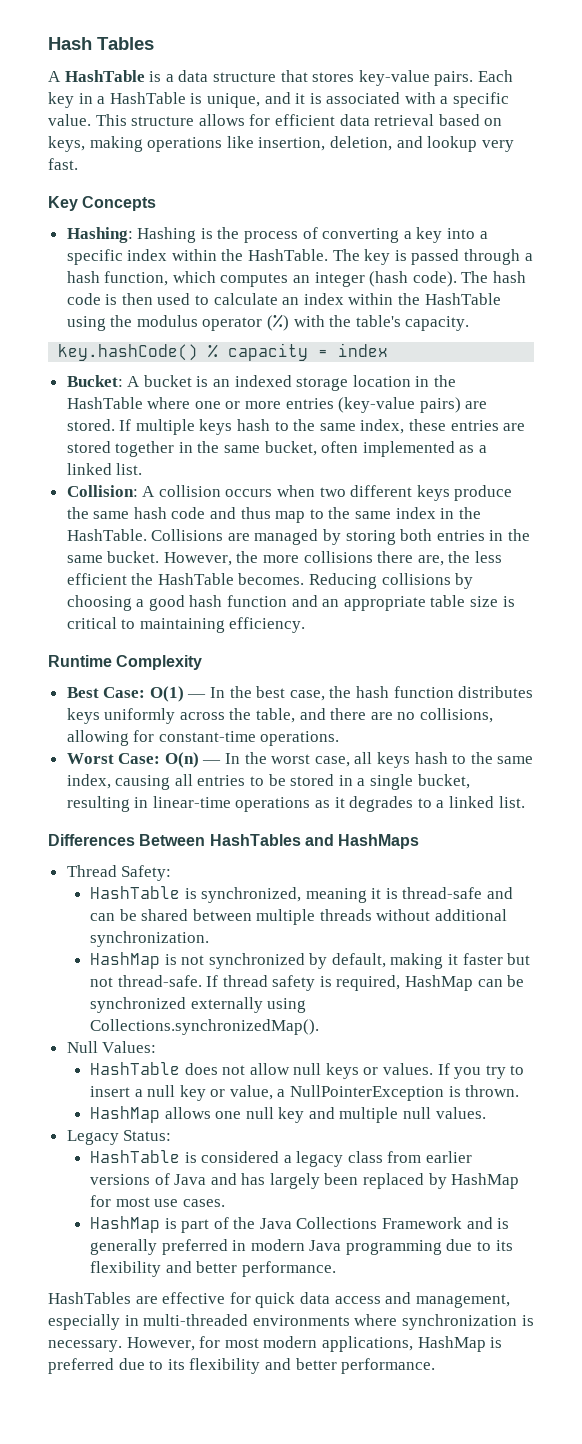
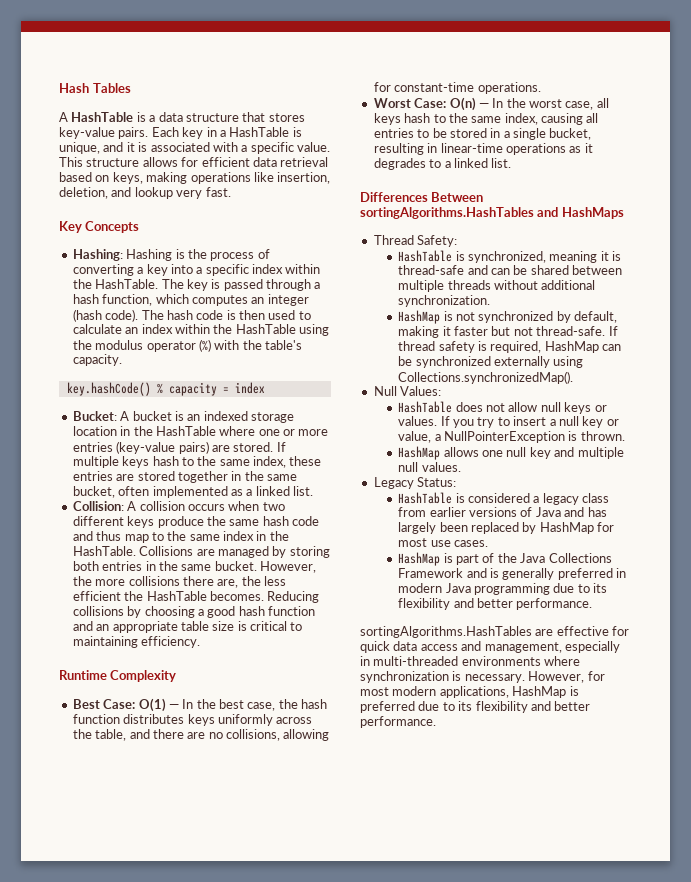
- Differences Between HashTables and HashMaps
+ Differences Between sortingAlgorithms.HashTables and HashMaps
- HashTables are effective for quick data access and management, especially in multi-threaded environments where synchronization is necessary.
+ sortingAlgorithms.HashTables are effective for quick data access and management, especially in multi-threaded environments where synchronization is necessary.

